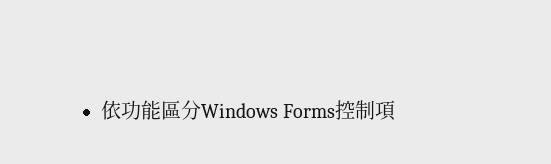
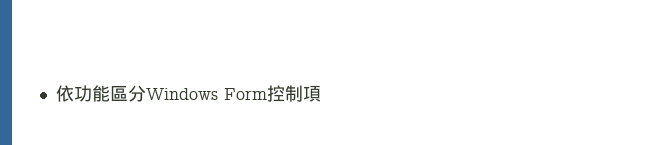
- 依功能區分Windows Forms控制項
+ 依功能區分Windows Form控制項

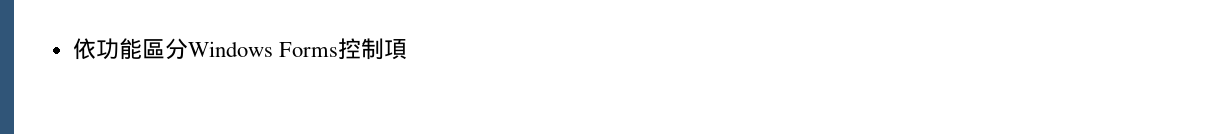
- 依功能區分Windows Form控制項
+ 依功能區分Windows Forms控制項

